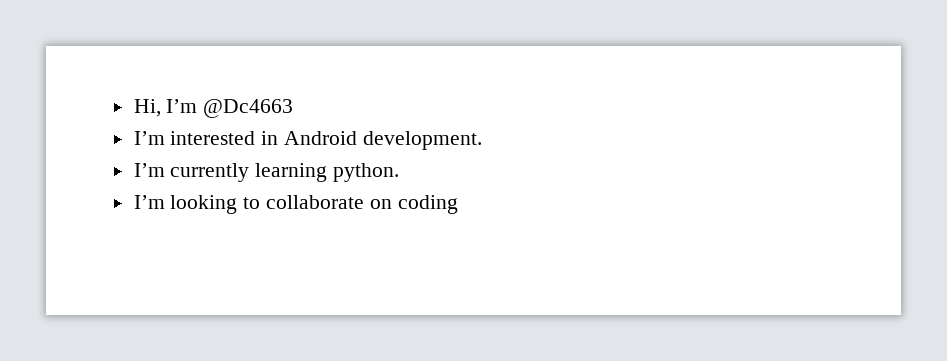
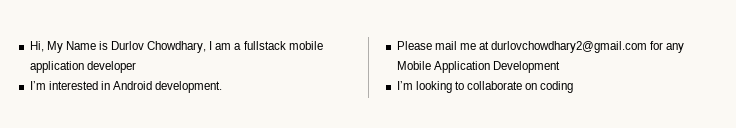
- Hi, I’m @Dc4663
+ Hi, My Name is Durlov Chowdhary, I am a fullstack mobile application developer
- I’m currently learning python.
+ Please mail me at durlovchowdhary2@gmail.com for any Mobile Application Development

